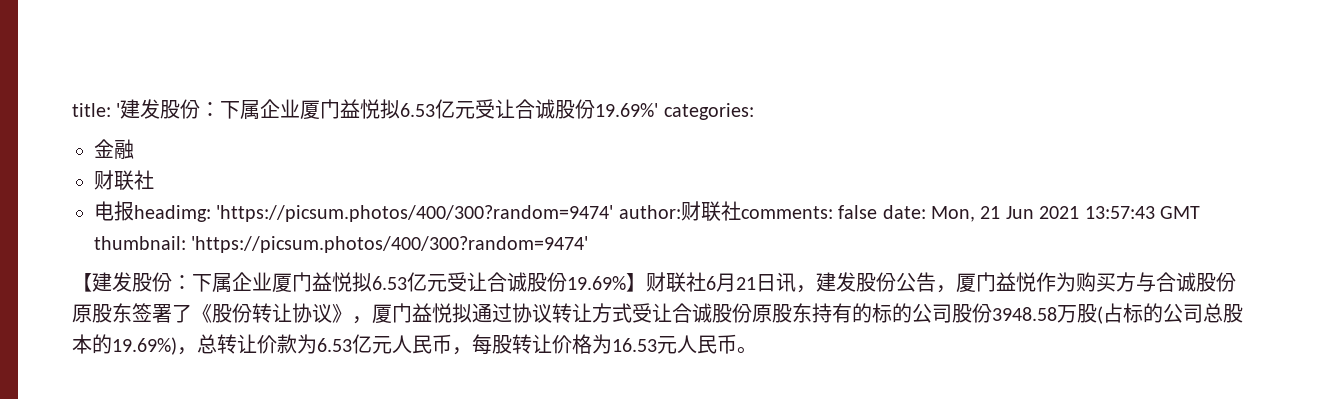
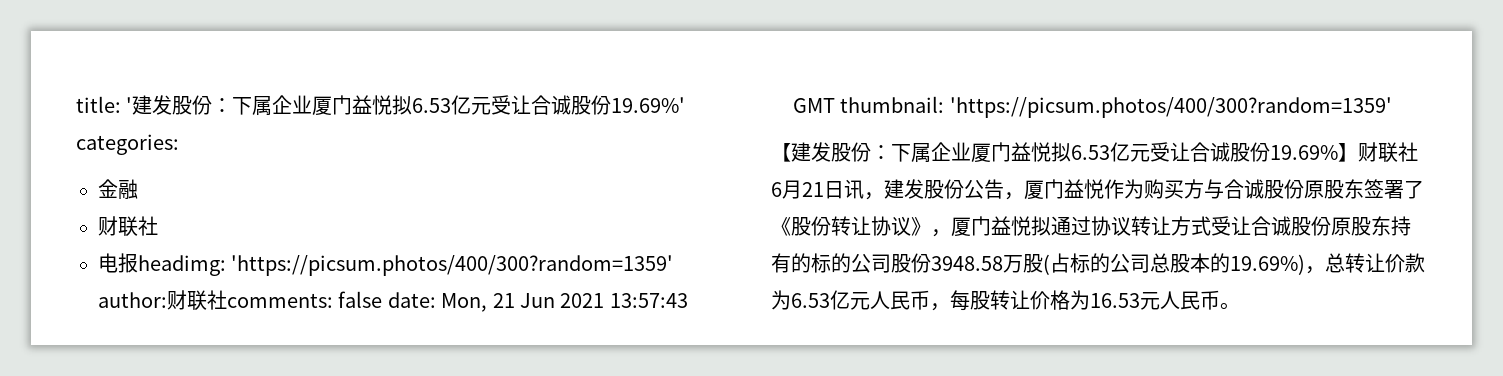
- 电报headimg: 'https://picsum.photos/400/300?random=9474' author:财联社comments: false date: Mon, 21 Jun 2021 13:57:43 GMT thumbnail: 'https://picsum.photos/400/300?random=9474'
+ 电报headimg: 'https://picsum.photos/400/300?random=1359' author:财联社comments: false date: Mon, 21 Jun 2021 13:57:43 GMT thumbnail: 'https://picsum.photos/400/300?random=1359'

